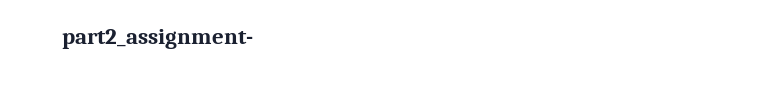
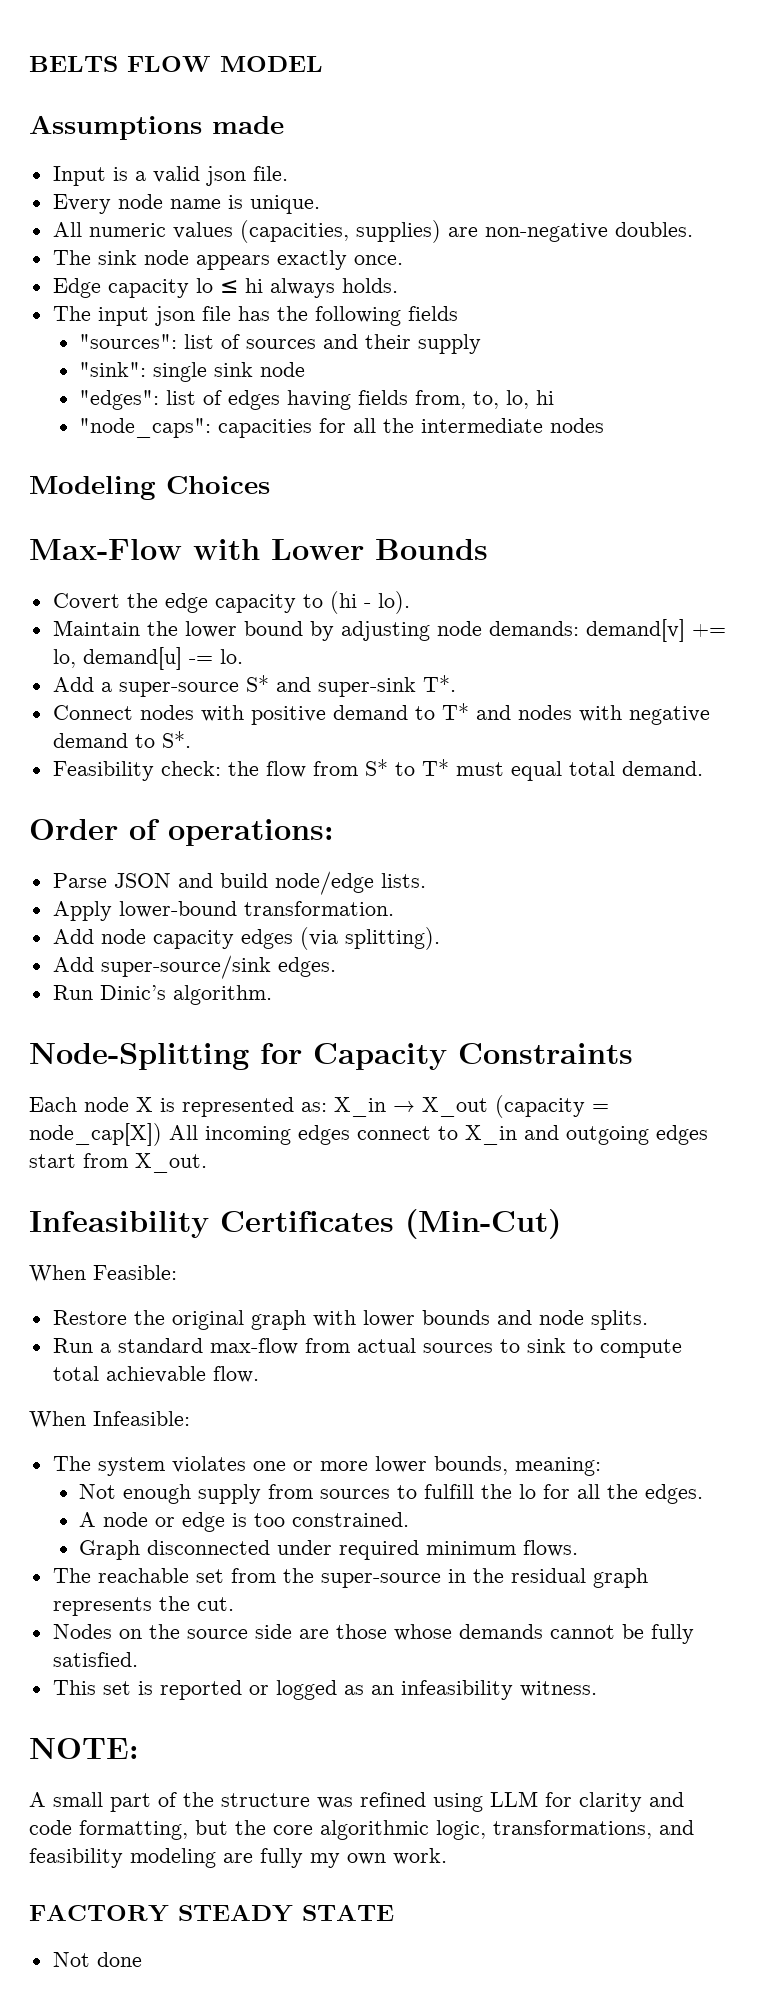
- part2_assignment-
+ BELTS FLOW MODEL
+ Assumptions made
+ Input is a valid json file.
+ Every node name is unique.
+ All numeric values (capacities, supplies) are non-negative doubles.
+ The sink node appears exactly once.
+ Edge capacity lo ≤ hi always holds.
+ The input json file has the following fields
+ "sources": list of sources and their supply
+ "sink": single sink node
+ "edges": list of edges having fields from, to, lo, hi
+ "node_caps": capacities for all the intermediate nodes
+ Modeling Choices
+ Max-Flow with Lower Bounds
+ Covert the edge capacity to (hi - lo).
+ Maintain the lower bound by adjusting node demands: demand[v] += lo, demand[u] -= lo.
+ Add a super-source S* and super-sink T*.
+ Connect nodes with positive demand to T* and nodes with negative demand to S*.
+ Feasibility check: the flow from S* to T* must equal total demand.
+ Order of operations:
+ Parse JSON and build node/edge lists.
+ Apply lower-bound transformation.
+ Add node capacity edges (via splitting).
+ Add super-source/sink edges.
+ Run Dinic’s algorithm.
+ Node-Splitting for Capacity Constraints
+ Each node X is represented as: X_in → X_out (capacity = node_cap[X]) All incoming edges connect to X_in and outgoing edges start from X_out.
+ Infeasibility Certificates (Min-Cut)
+ When Feasible:
+ Restore the original graph with lower bounds and node splits.
+ Run a standard max-flow from actual sources to sink to compute total achievable flow.
+ When Infeasible:
+ The system violates one or more lower bounds, meaning:
+ Not enough supply from sources to fulfill the lo for all the edges.
+ A node or edge is too constrained.
+ Graph disconnected under required minimum flows.
+ The reachable set from the super-source in the residual graph represents the cut.
+ Nodes on the source side are those whose demands cannot be fully satisfied.
+ This set is reported or logged as an infeasibility witness.
+ NOTE:
+ A small part of the structure was refined using LLM for clarity and code formatting, but the core algorithmic logic, transformations, and feasibility modeling are fully my own work.
+ FACTORY STEADY STATE
+ Not done

